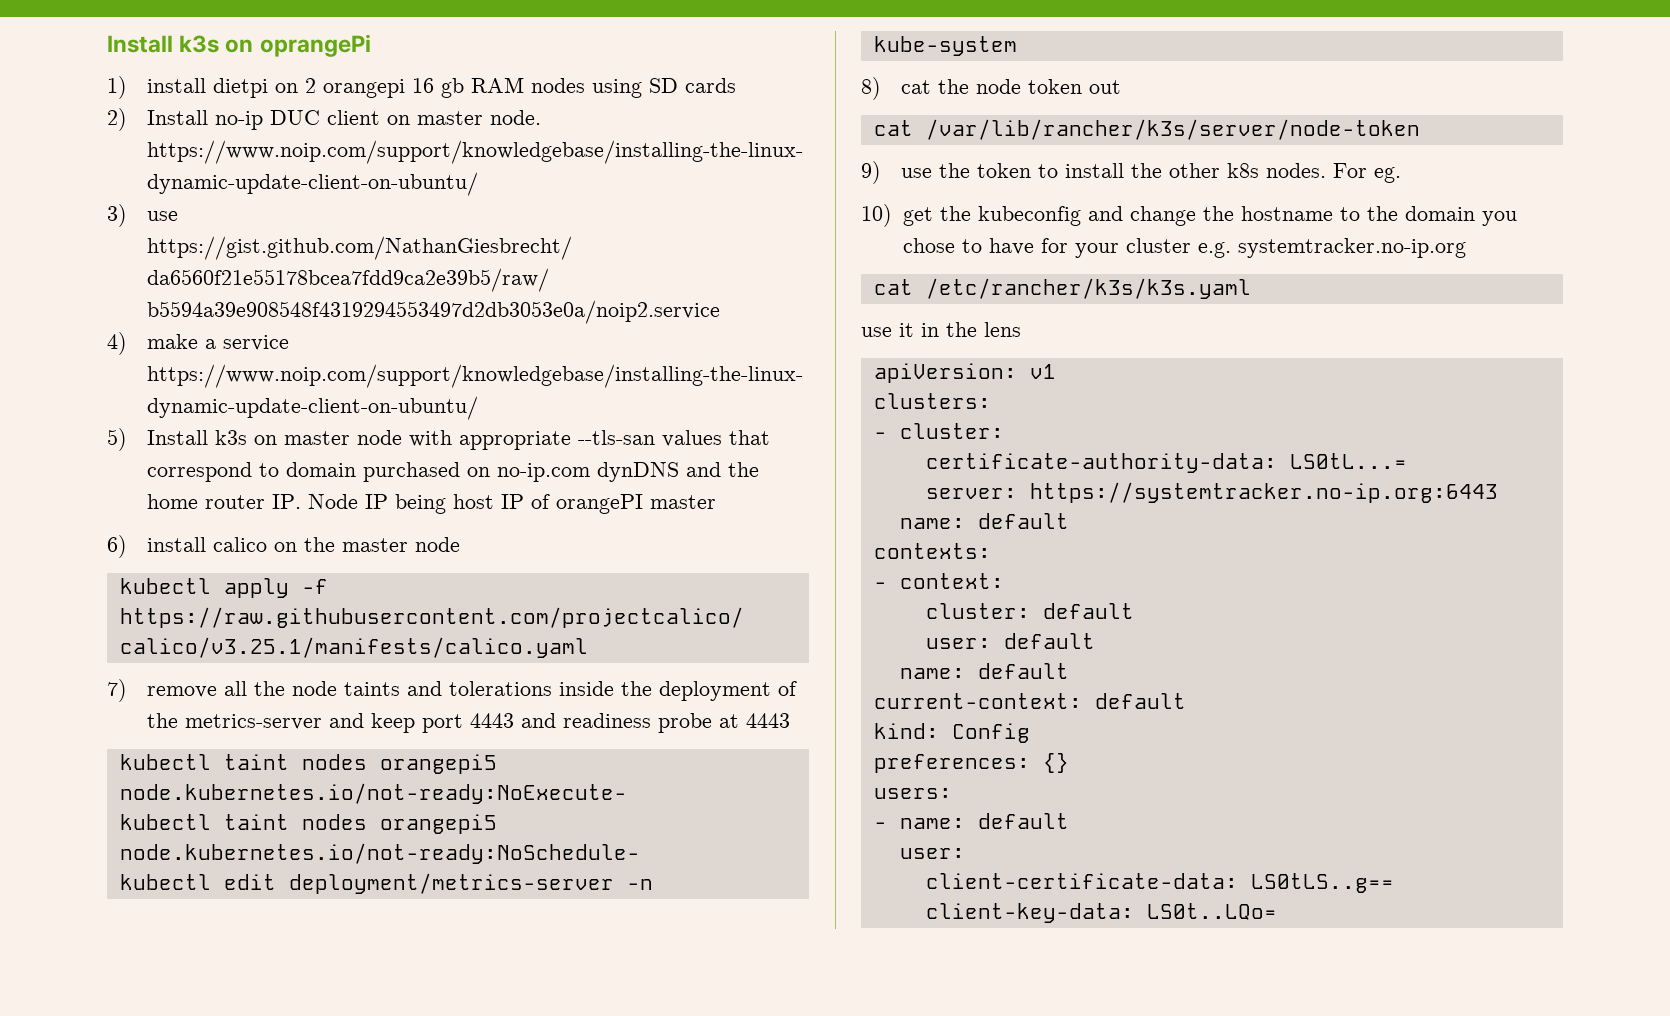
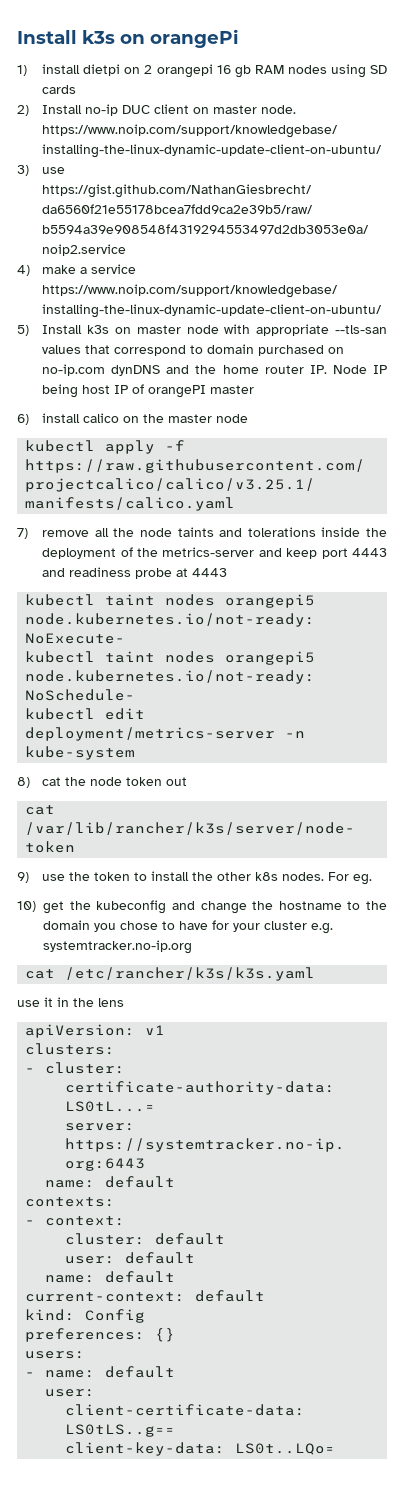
- Install k3s on oprangePi
+ Install k3s on orangePi

